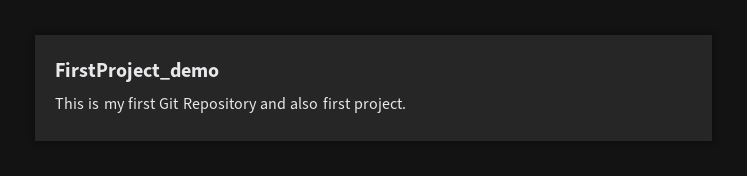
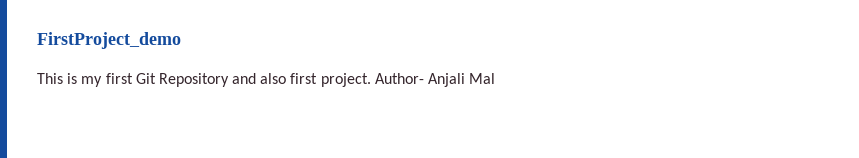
+ Author- Anjali Mal

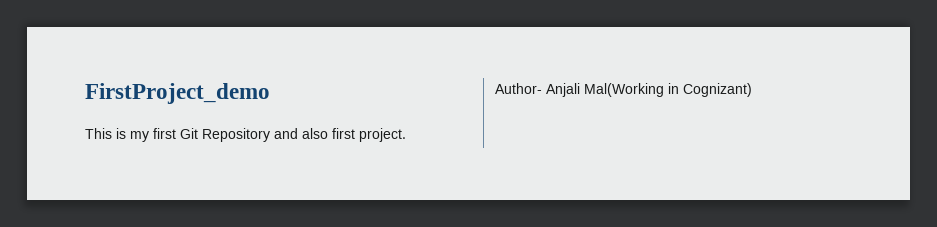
- This is my first Git Repository and also first project. Author- Anjali Mal
+ This is my first Git Repository and also first project.
+ Author- Anjali Mal(Working in Cognizant)

